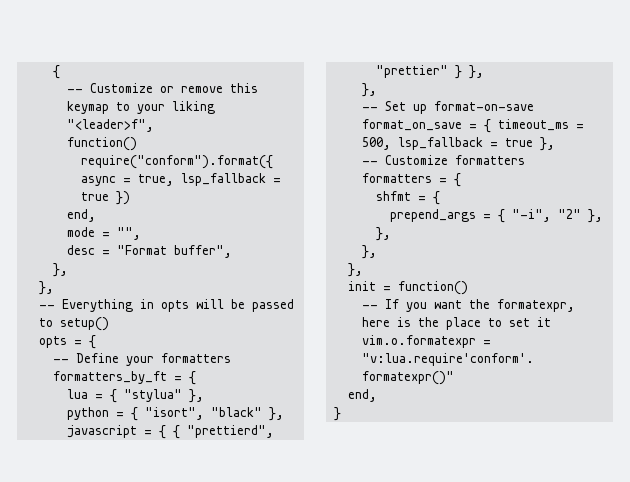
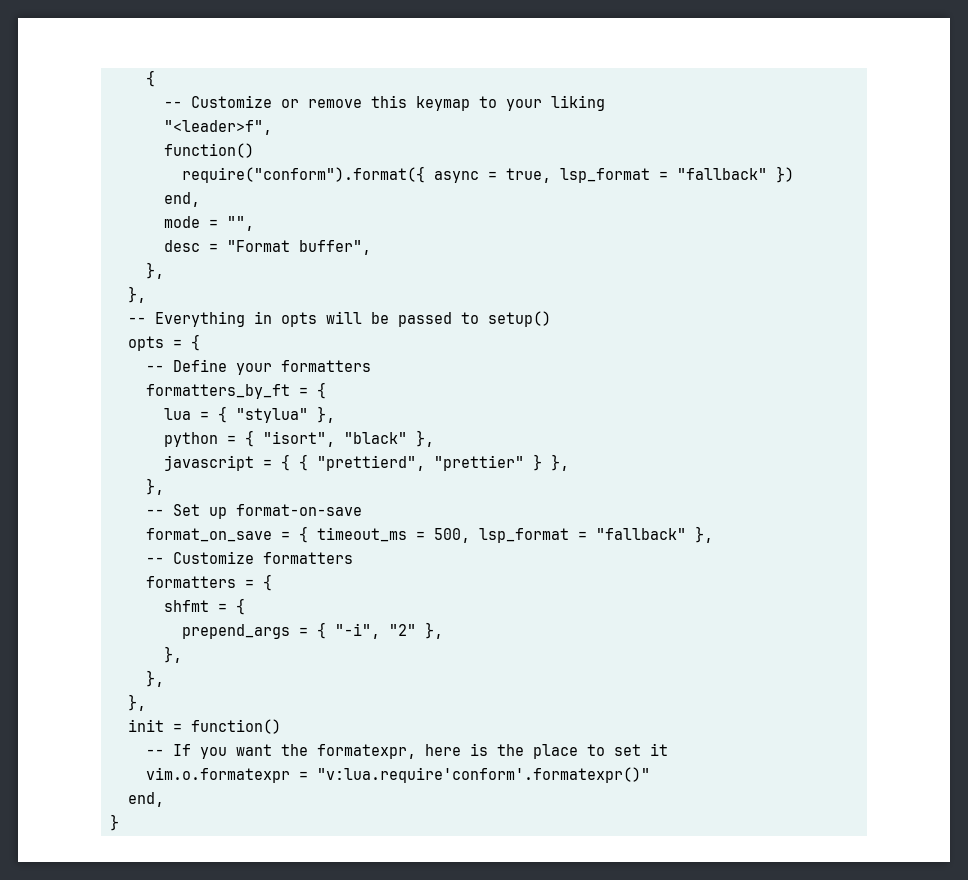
- require("conform").format({ async = true, lsp_fallback = true })
+ require("conform").format({ async = true, lsp_format = "fallback" })
- format_on_save = { timeout_ms = 500, lsp_fallback = true },
+ format_on_save = { timeout_ms = 500, lsp_format = "fallback" },

